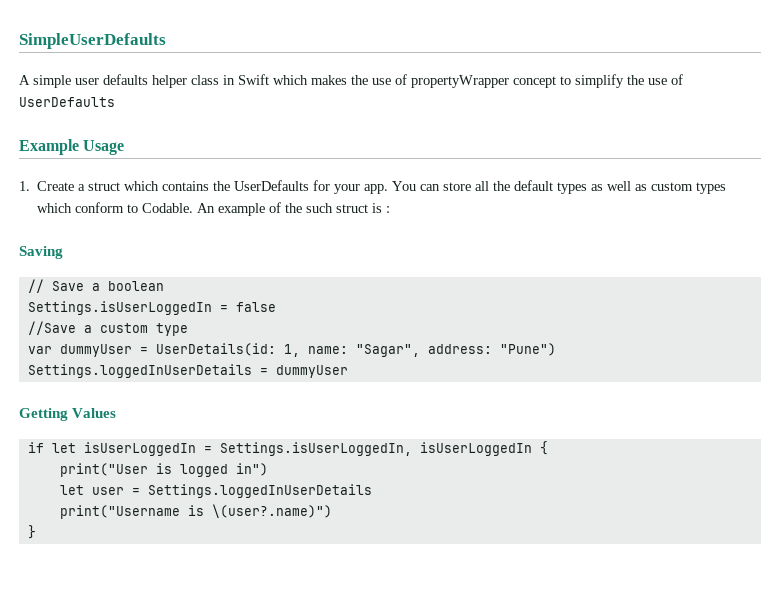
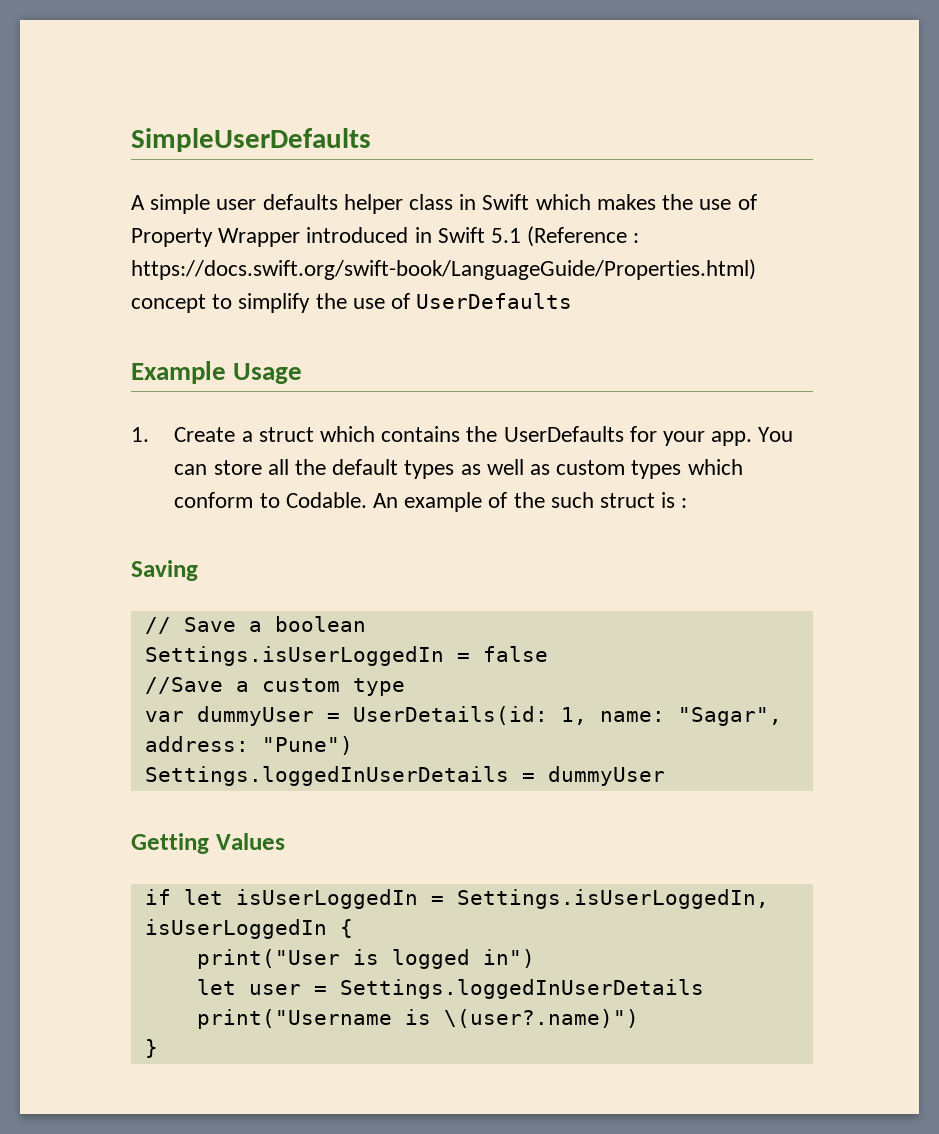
- A simple user defaults helper class in Swift which makes the use of propertyWrapper concept to simplify the use of UserDefaults
+ A simple user defaults helper class in Swift which makes the use of Property Wrapper introduced in Swift 5.1 (Reference : https://docs.swift.org/swift-book/LanguageGuide/Properties.html) concept to simplify the use of UserDefaults

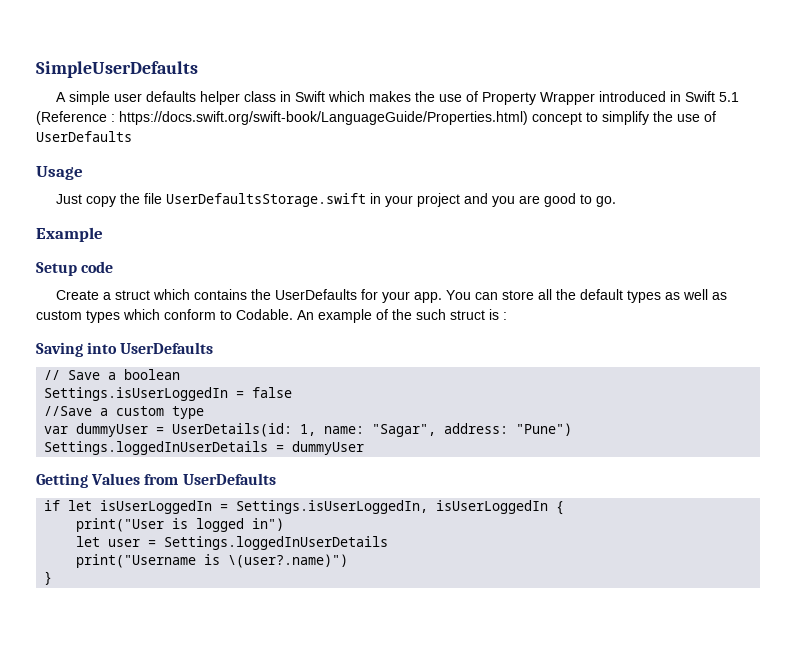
- Example Usage
+ Usage
- 1. Create a struct which contains the UserDefaults for your app.
+ Just copy the file UserDefaultsStorage.swift in your project and you are good to go.
+ Example
+ Setup code
+ Create a struct which contains the UserDefaults for your app.
- Saving
+ Saving into UserDefaults
- Getting Values
+ Getting Values from UserDefaults

